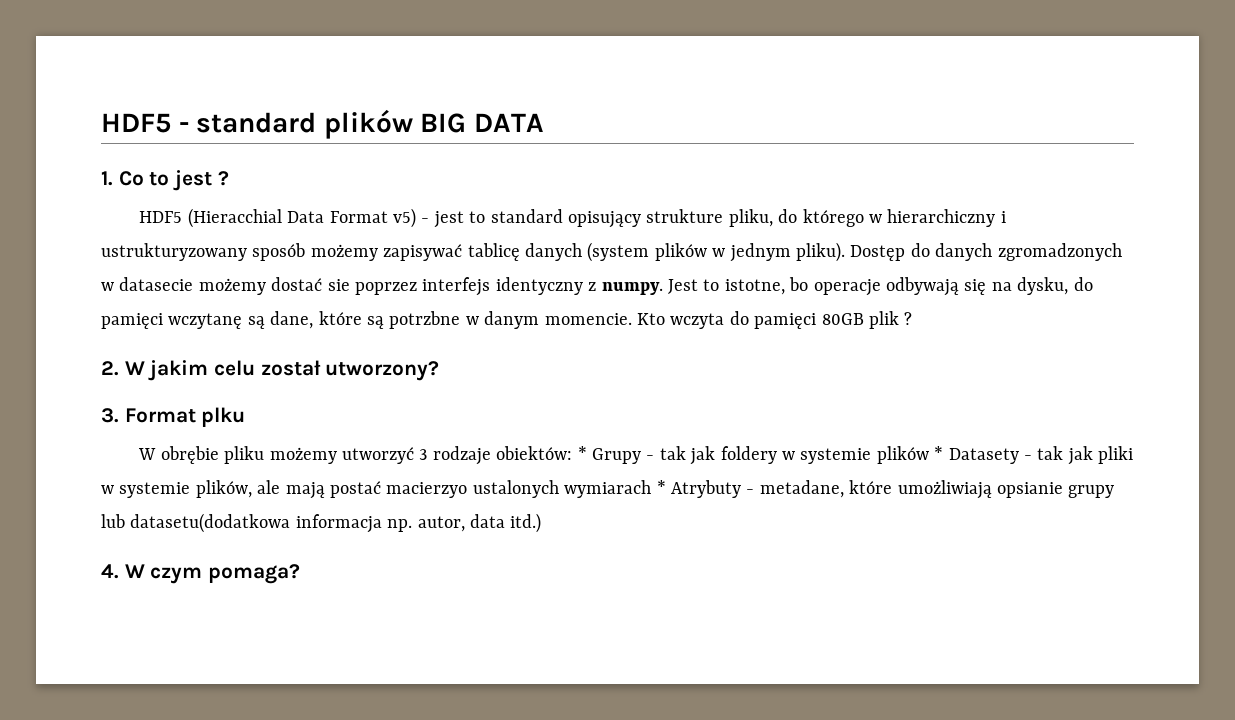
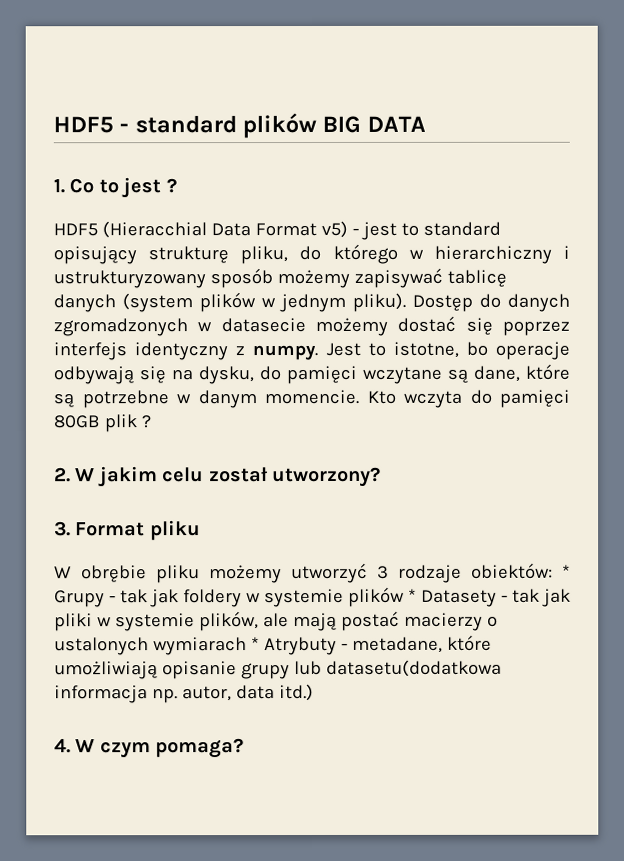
- HDF5 (Hieracchial Data Format v5) - jest to standard opisujący strukture pliku, do którego w hierarchiczny i ustrukturyzowany sposób możemy zapisywać tablicę danych (system plików w jednym pliku).
+ HDF5 (Hieracchial Data Format v5) - jest to standard opisujący strukturę pliku, do którego w hierarchiczny i ustrukturyzowany sposób możemy zapisywać tablicę danych (system plików w jednym pliku).
- Dostęp do danych zgromadzonych w datasecie możemy dostać sie poprzez interfejs identyczny z numpy.
+ Dostęp do danych zgromadzonych w datasecie możemy dostać się poprzez interfejs identyczny z numpy.
- Jest to istotne, bo operacje odbywają się na dysku, do pamięci wczytanę są dane, które są potrzbne w danym momencie.
+ Jest to istotne, bo operacje odbywają się na dysku, do pamięci wczytane są dane, które są potrzebne w danym momencie.
- 3. Format plku
+ 3. Format pliku
- W obrębie pliku możemy utworzyć 3 rodzaje obiektów: * Grupy - tak jak foldery w systemie plików * Datasety - tak jak pliki w systemie plików, ale mają postać macierzyo ustalonych wymiarach * Atrybuty - metadane, które umożliwiają opsianie grupy lub datasetu(dodatkowa informacja np. autor, data itd.)
+ W obrębie pliku możemy utworzyć 3 rodzaje obiektów: * Grupy - tak jak foldery w systemie plików * Datasety - tak jak pliki w systemie plików, ale mają postać macierzy o ustalonych wymiarach * Atrybuty - metadane, które umożliwiają opisanie grupy lub datasetu(dodatkowa informacja np. autor, data itd.)

